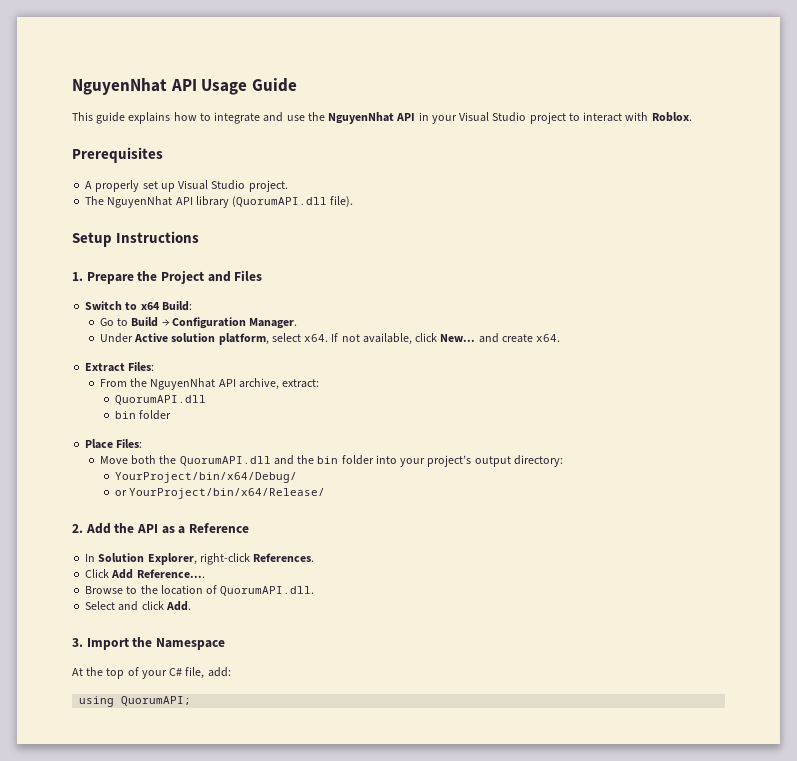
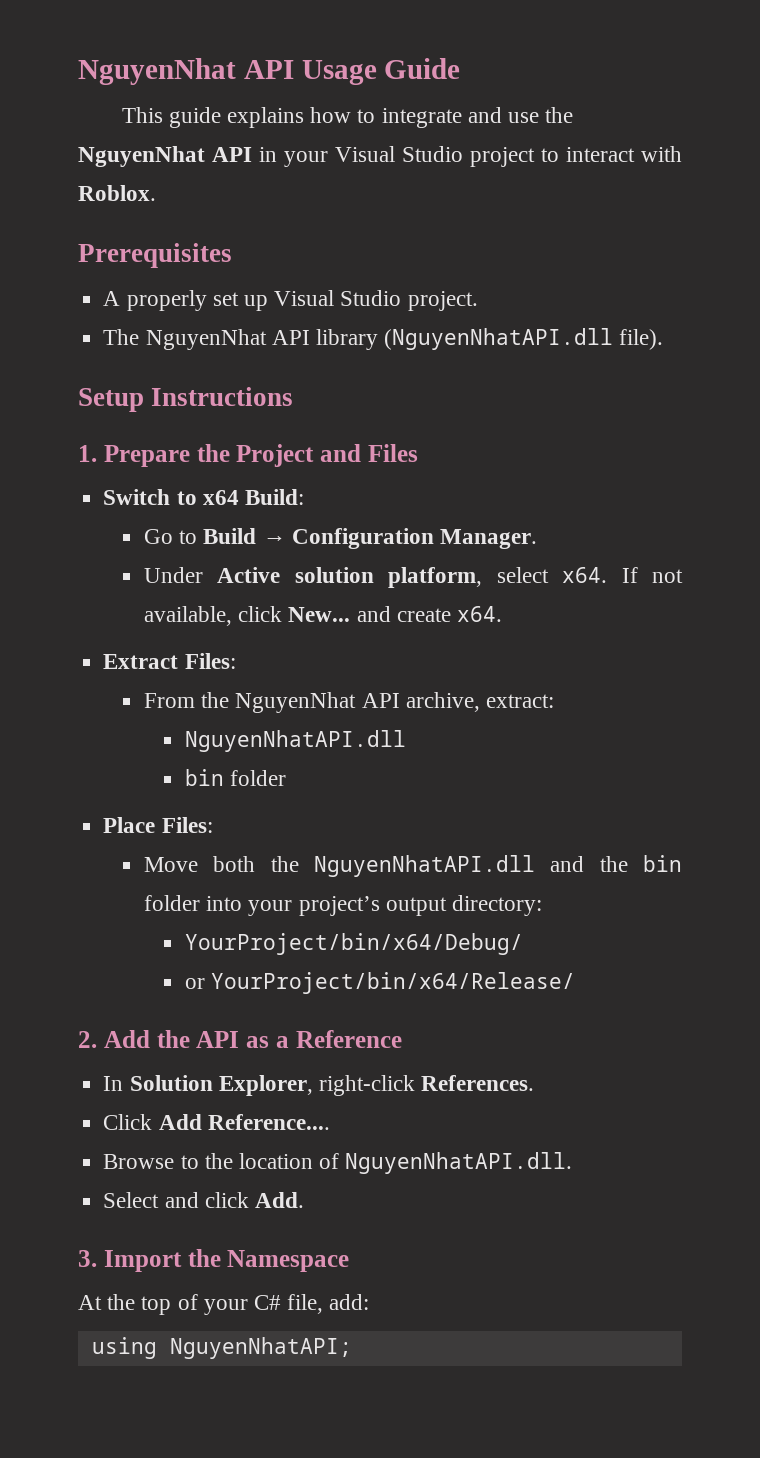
- The NguyenNhat API library (QuorumAPI.dll file).
+ The NguyenNhat API library (NguyenNhatAPI.dll file).
  From the NguyenNhat API archive, extract:
- QuorumAPI.dll
+ NguyenNhatAPI.dll
- Move both the QuorumAPI.dll and the bin folder into your project’s output directory:
+ Move both the NguyenNhatAPI.dll and the bin folder into your project’s output directory:
- Browse to the location of QuorumAPI.dll.
+ Browse to the location of NguyenNhatAPI.dll.
- using QuorumAPI;
+ using NguyenNhatAPI;

